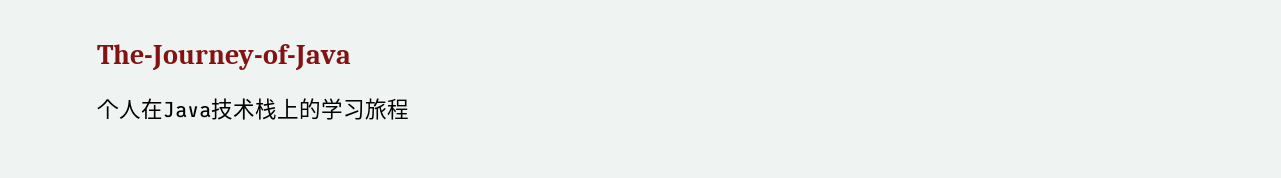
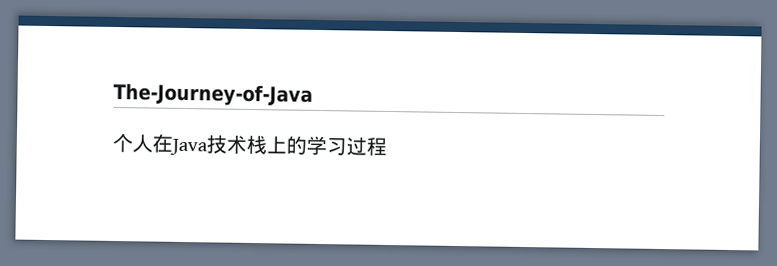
- 个人在Java技术栈上的学习旅程
+ 个人在Java技术栈上的学习过程

